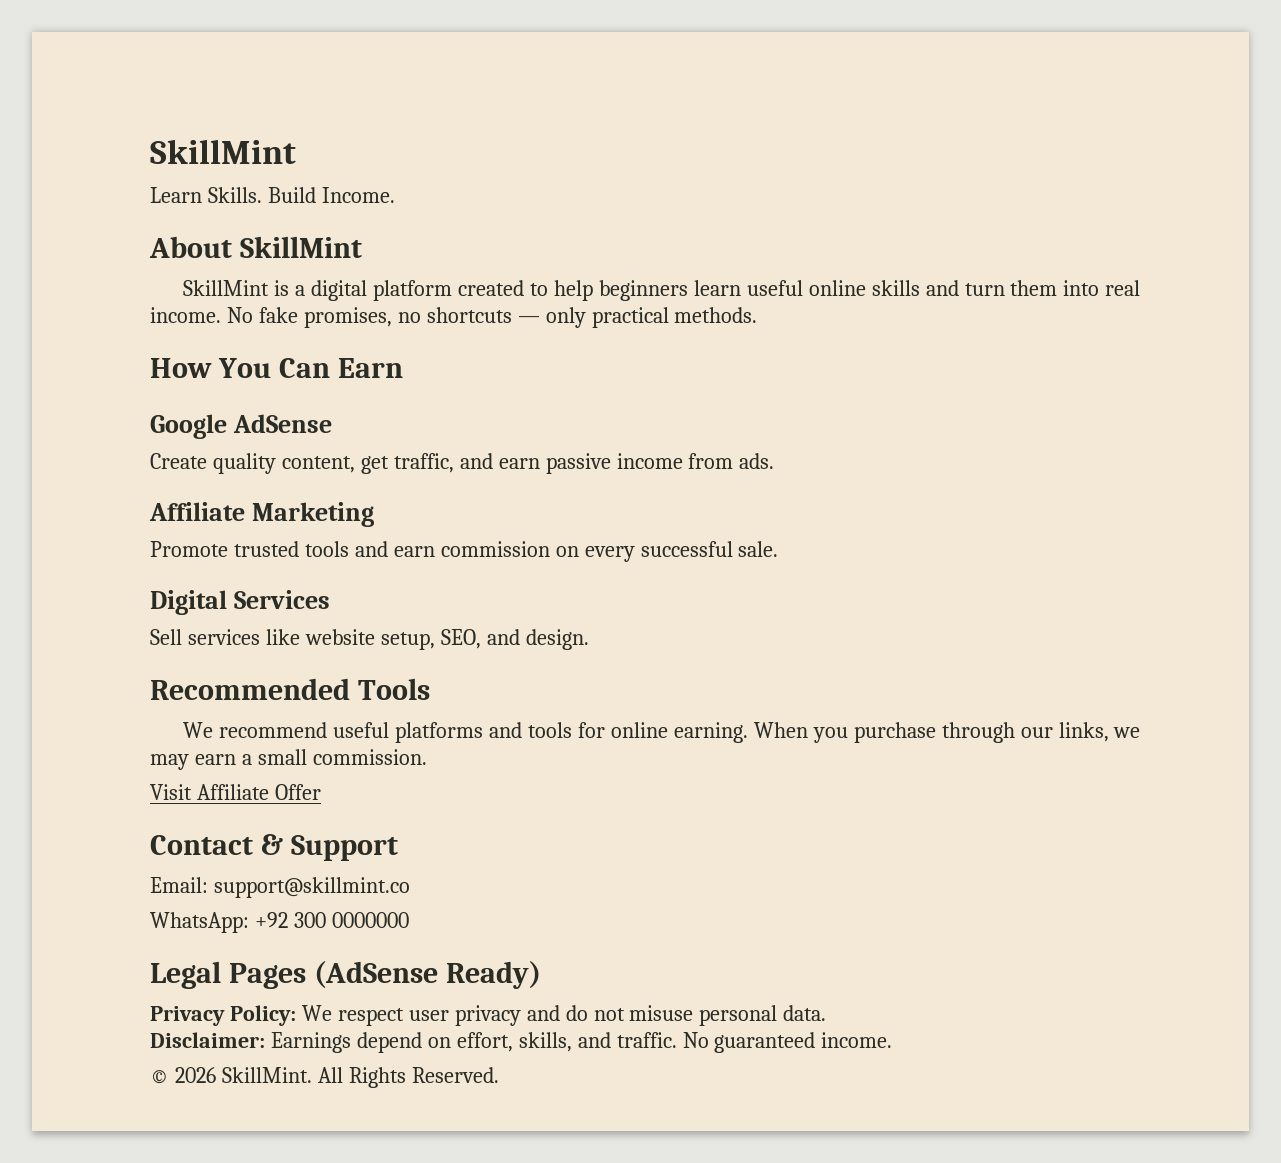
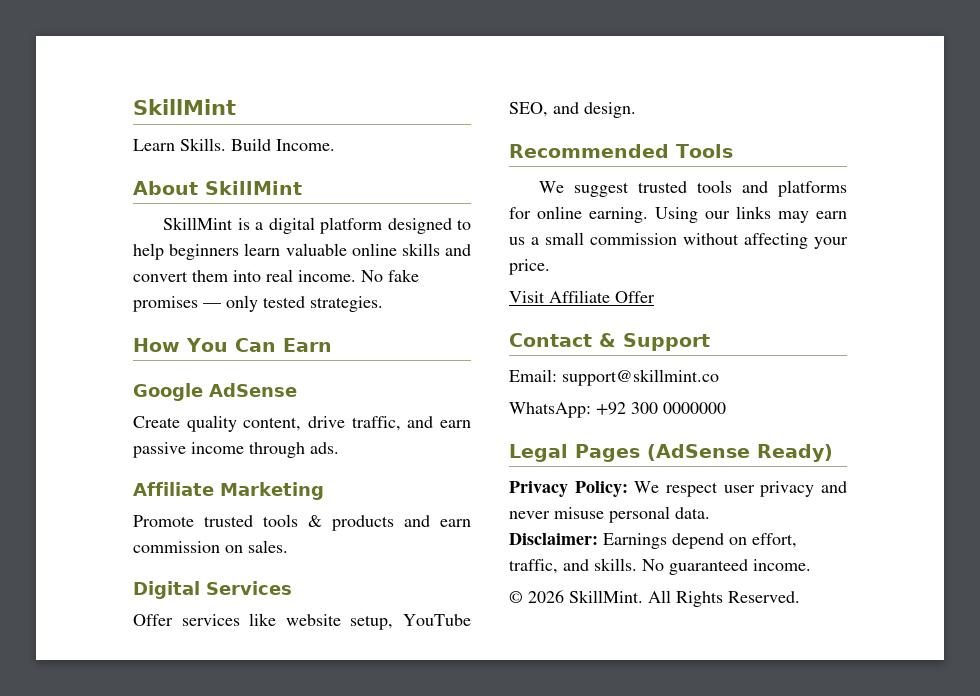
- SkillMint is a digital platform created to help beginners learn useful online skills and turn them into real income.
+ SkillMint is a digital platform designed to help beginners learn valuable online skills and convert them into real income.
- No fake promises, no shortcuts — only practical methods.
+ No fake promises — only tested strategies.
- Create quality content, get traffic, and earn passive income from ads.
+ Create quality content, drive traffic, and earn passive income through ads.
- Promote trusted tools and earn commission on every successful sale.
+ Promote trusted tools & products and earn commission on sales.
- Sell services like website setup, SEO, and design.
+ Offer services like website setup, YouTube SEO, and design.
- We recommend useful platforms and tools for online earning. When you purchase through our links, we may earn a small commission.
+ We suggest trusted tools and platforms for online earning. Using our links may earn us a small commission without affecting your price.
- Privacy Policy: We respect user privacy and do not misuse personal data.
+ Privacy Policy: We respect user privacy and never misuse personal data.
- Disclaimer: Earnings depend on effort, skills, and traffic.
+ Disclaimer: Earnings depend on effort, traffic, and skills.

